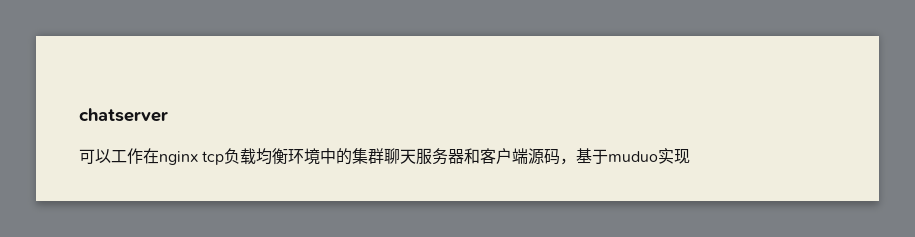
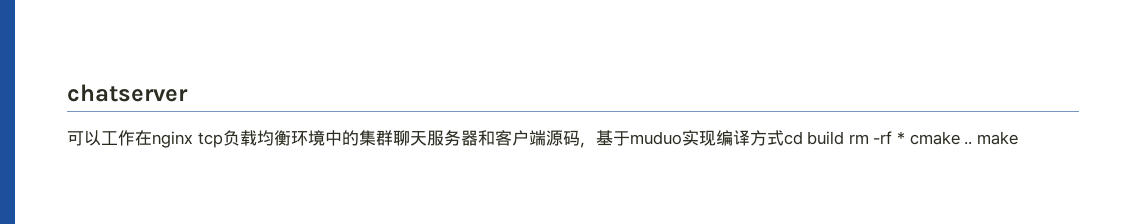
- 可以工作在nginx tcp负载均衡环境中的集群聊天服务器和客户端源码，基于muduo实现
+ 可以工作在nginx tcp负载均衡环境中的集群聊天服务器和客户端源码，基于muduo实现编译方式cd build rm -rf * cmake .. make

